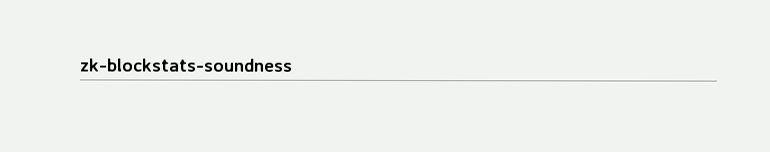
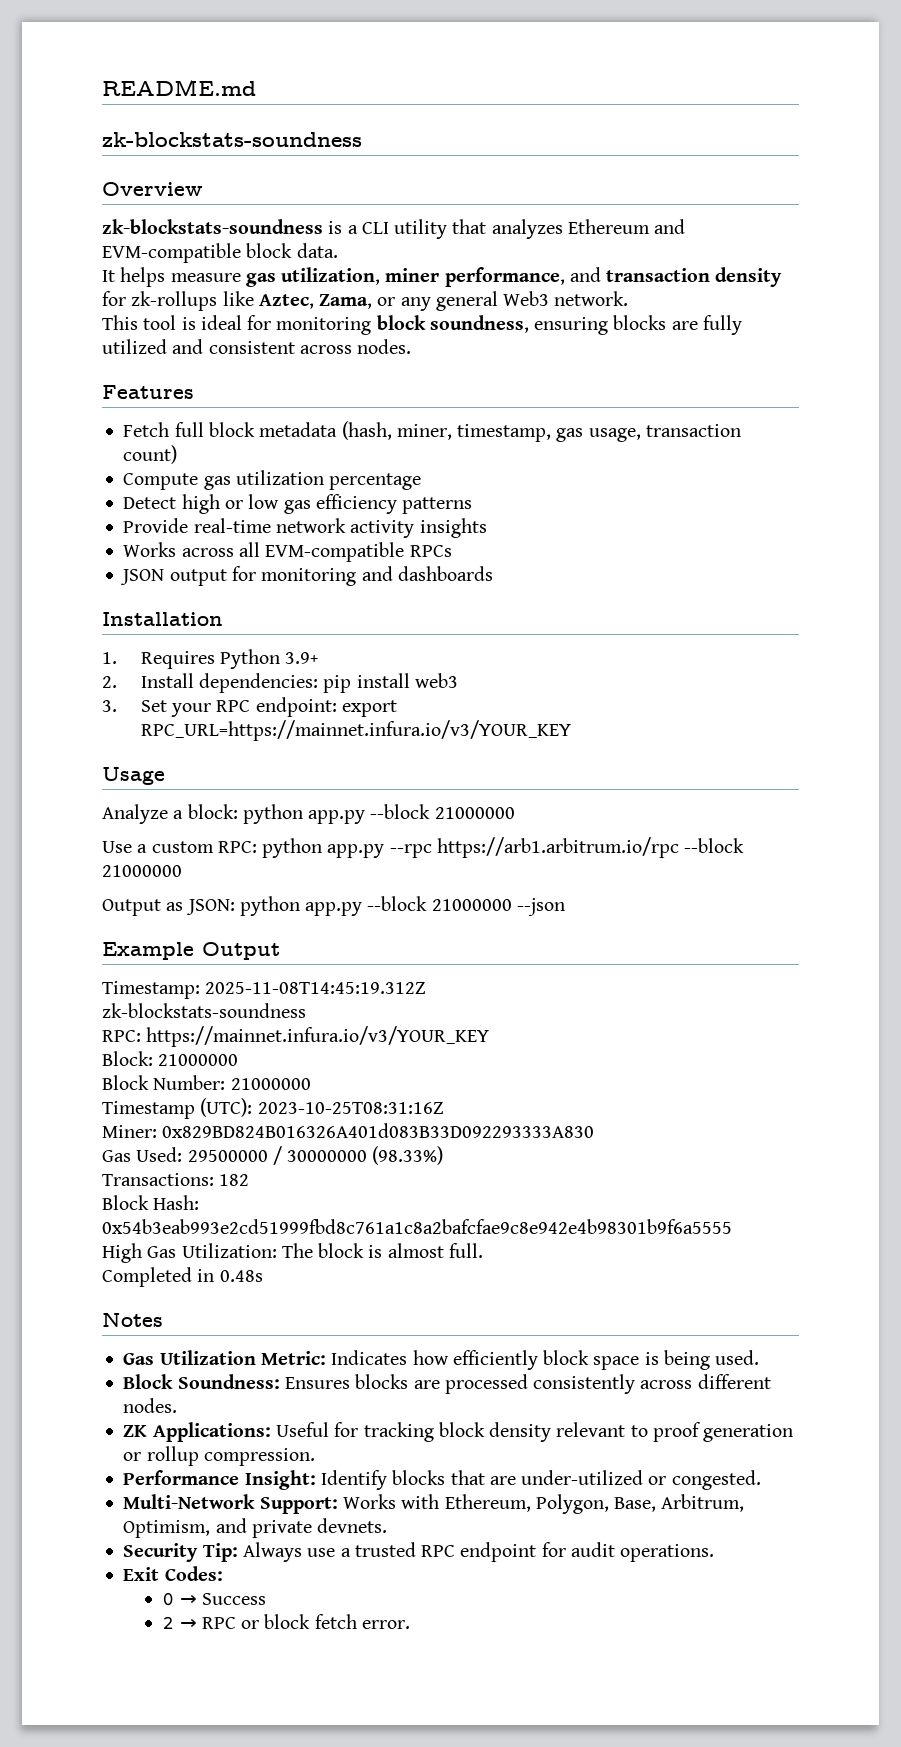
+ README.md
  zk-blockstats-soundness
+ Overview
+ zk-blockstats-soundness is a CLI utility that analyzes Ethereum and EVM-compatible block data.
+ It helps measure gas utilization, miner performance, and transaction density for zk-rollups like Aztec, Zama, or any general Web3 network.
+ This tool is ideal for monitoring block soundness, ensuring blocks are fully utilized and consistent across nodes.
+ Features
+ Fetch full block metadata (hash, miner, timestamp, gas usage, transaction count)
+ Compute gas utilization percentage
+ Detect high or low gas efficiency patterns
+ Provide real-time network activity insights
+ Works across all EVM-compatible RPCs
+ JSON output for monitoring and dashboards
+ Installation
+ 1. Requires Python 3.9+
+ 2. Install dependencies: pip install web3
+ 3. Set your RPC endpoint: export RPC_URL=https://mainnet.infura.io/v3/YOUR_KEY
+ Usage
+ Analyze a block: python app.py --block 21000000
+ Use a custom RPC: python app.py --rpc https://arb1.arbitrum.io/rpc --block 21000000
+ Output as JSON: python app.py --block 21000000 --json
+ Example Output
+ Timestamp: 2025-11-08T14:45:19.312Z
+ zk-blockstats-soundness
+ RPC: https://mainnet.infura.io/v3/YOUR_KEY
+ Block: 21000000
+ Block Number: 21000000
+ Timestamp (UTC): 2023-10-25T08:31:16Z
+ Miner: 0x829BD824B016326A401d083B33D092293333A830
+ Gas Used: 29500000 / 30000000 (98.33%)
+ Transactions: 182
+ Block Hash: 0x54b3eab993e2cd51999fbd8c761a1c8a2bafcfae9c8e942e4b98301b9f6a5555
+ High Gas Utilization: The block is almost full.
+ Completed in 0.48s
+ Notes
+ Gas Utilization Metric: Indicates how efficiently block space is being used.
+ Block Soundness: Ensures blocks are processed consistently across different nodes.
+ ZK Applications: Useful for tracking block density relevant to proof generation or rollup compression.
+ Performance Insight: Identify blocks that are under-utilized or congested.
+ Multi-Network Support: Works with Ethereum, Polygon, Base, Arbitrum, Optimism, and private devnets.
+ Security Tip: Always use a trusted RPC endpoint for audit operations.
+ Exit Codes:
+ 0 → Success
+ 2 → RPC or block fetch error.

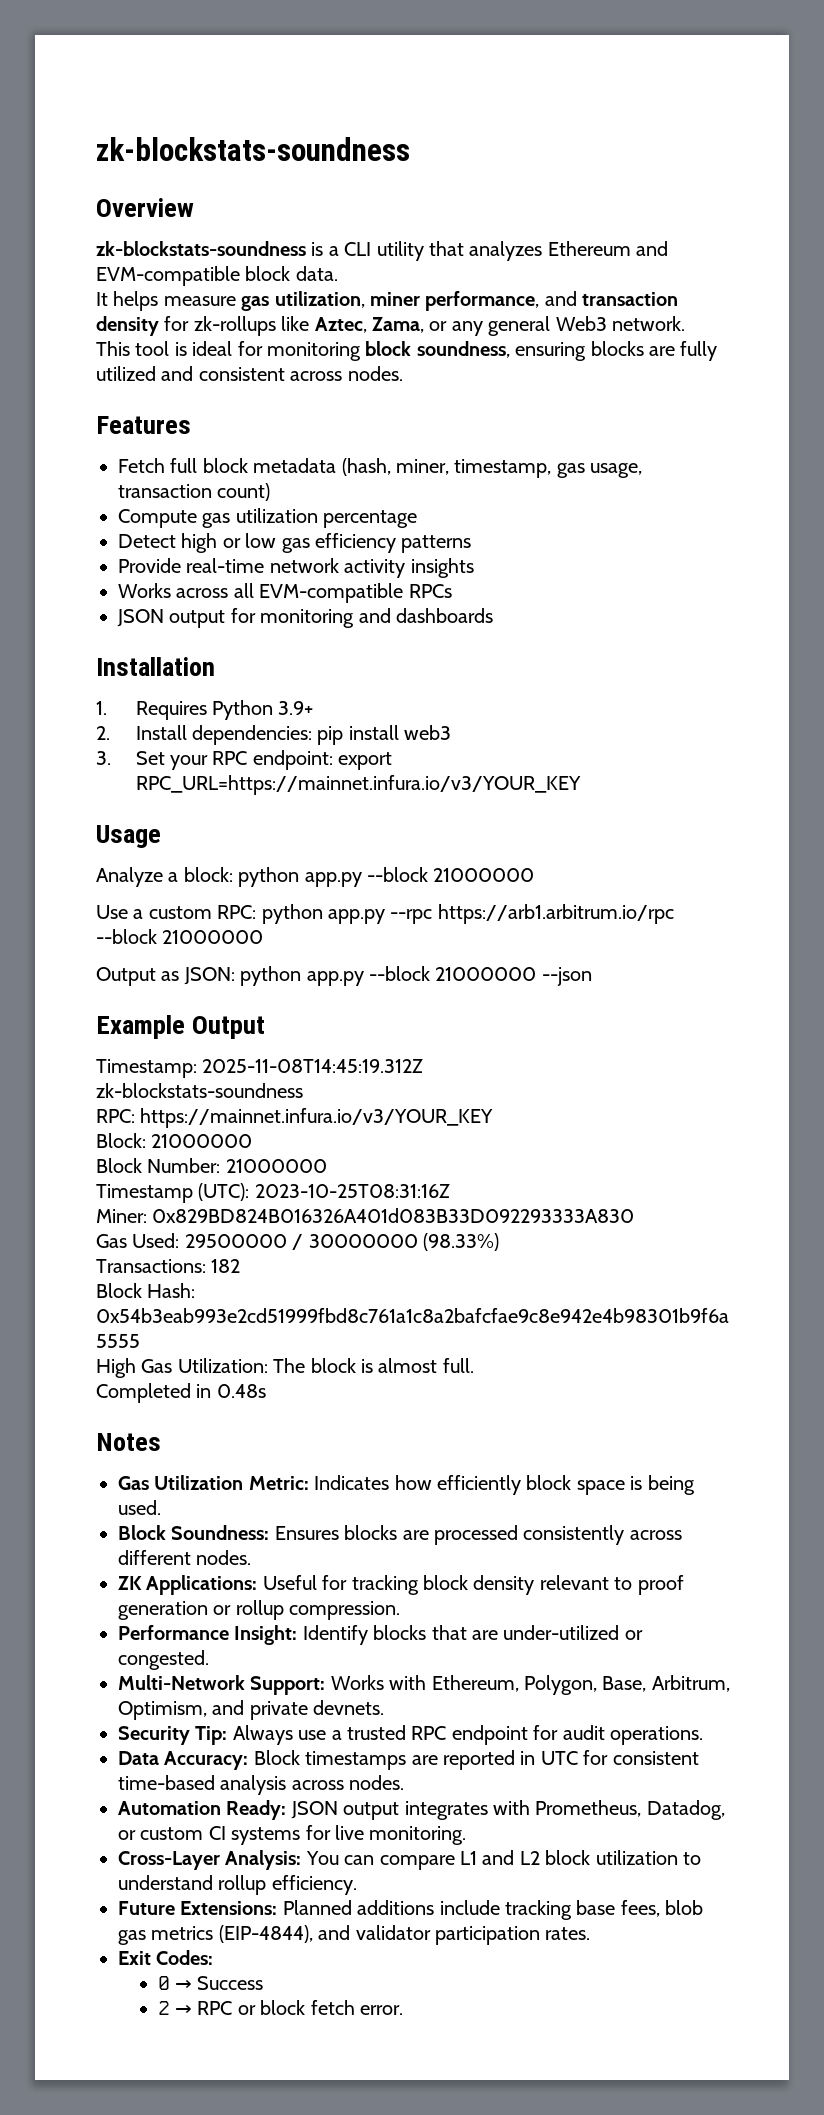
- README.md
+ Data Accuracy: Block timestamps are reported in UTC for consistent time-based analysis across nodes.
+ Automation Ready: JSON output integrates with Prometheus, Datadog, or custom CI systems for live monitoring.
+ Cross-Layer Analysis: You can compare L1 and L2 block utilization to understand rollup efficiency.
+ Future Extensions: Planned additions include tracking base fees, blob gas metrics (EIP-4844), and validator participation rates.

